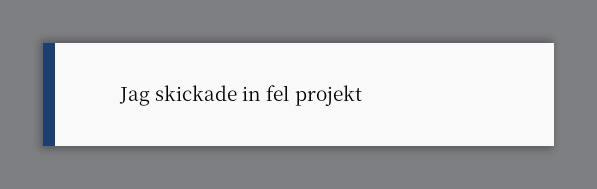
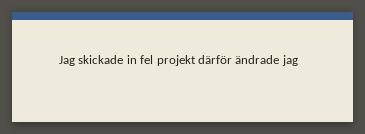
- Jag skickade in fel projekt
+ Jag skickade in fel projekt därför ändrade jag

